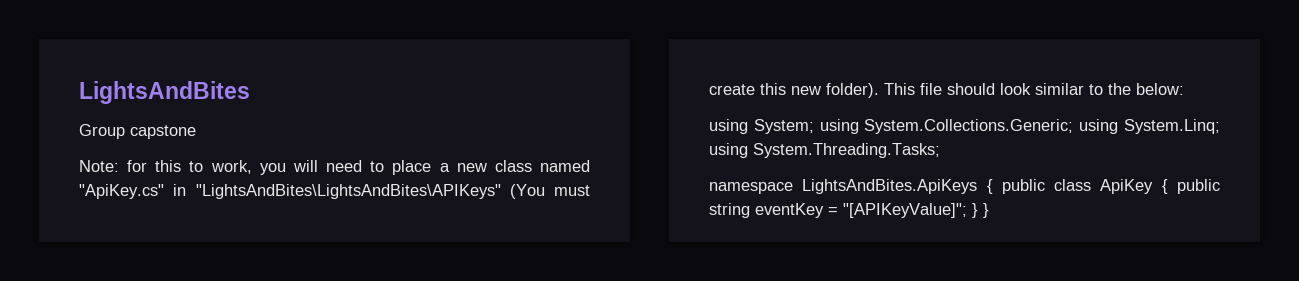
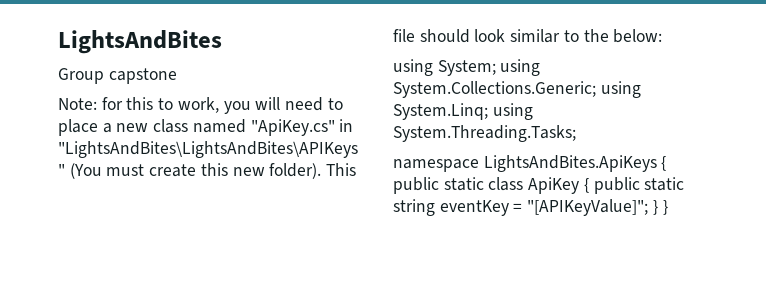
- namespace LightsAndBites.ApiKeys { public class ApiKey { public string eventKey = "[APIKeyValue]"; } }
+ namespace LightsAndBites.ApiKeys { public static class ApiKey { public static string eventKey = "[APIKeyValue]"; } }

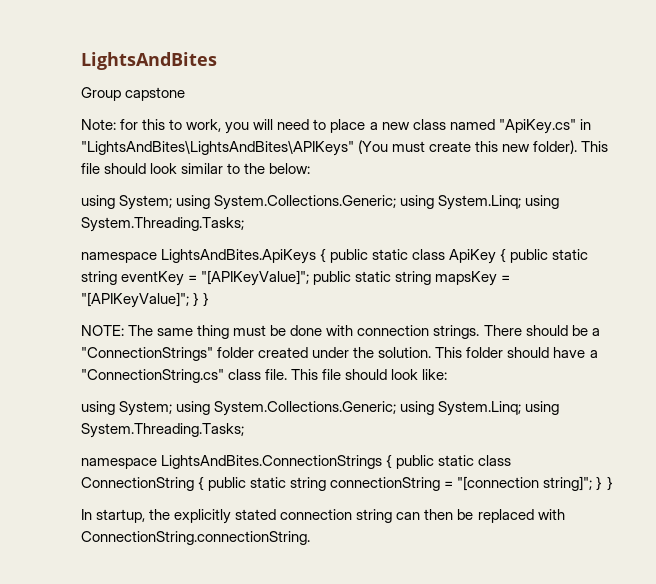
- namespace LightsAndBites.ApiKeys { public static class ApiKey { public static string eventKey = "[APIKeyValue]"; } }
+ namespace LightsAndBites.ApiKeys { public static class ApiKey { public static string eventKey = "[APIKeyValue]"; public static string mapsKey = "[APIKeyValue]"; } }
+ NOTE: The same thing must be done with connection strings. There should be a "ConnectionStrings" folder created under the solution. This folder should have a "ConnectionString.cs" class file. This file should look like:
+ using System; using System.Collections.Generic; using System.Linq; using System.Threading.Tasks;
+ namespace LightsAndBites.ConnectionStrings { public static class ConnectionString { public static string connectionString = "[connection string]"; } }
+ In startup, the explicitly stated connection string can then be replaced with ConnectionString.connectionString.

